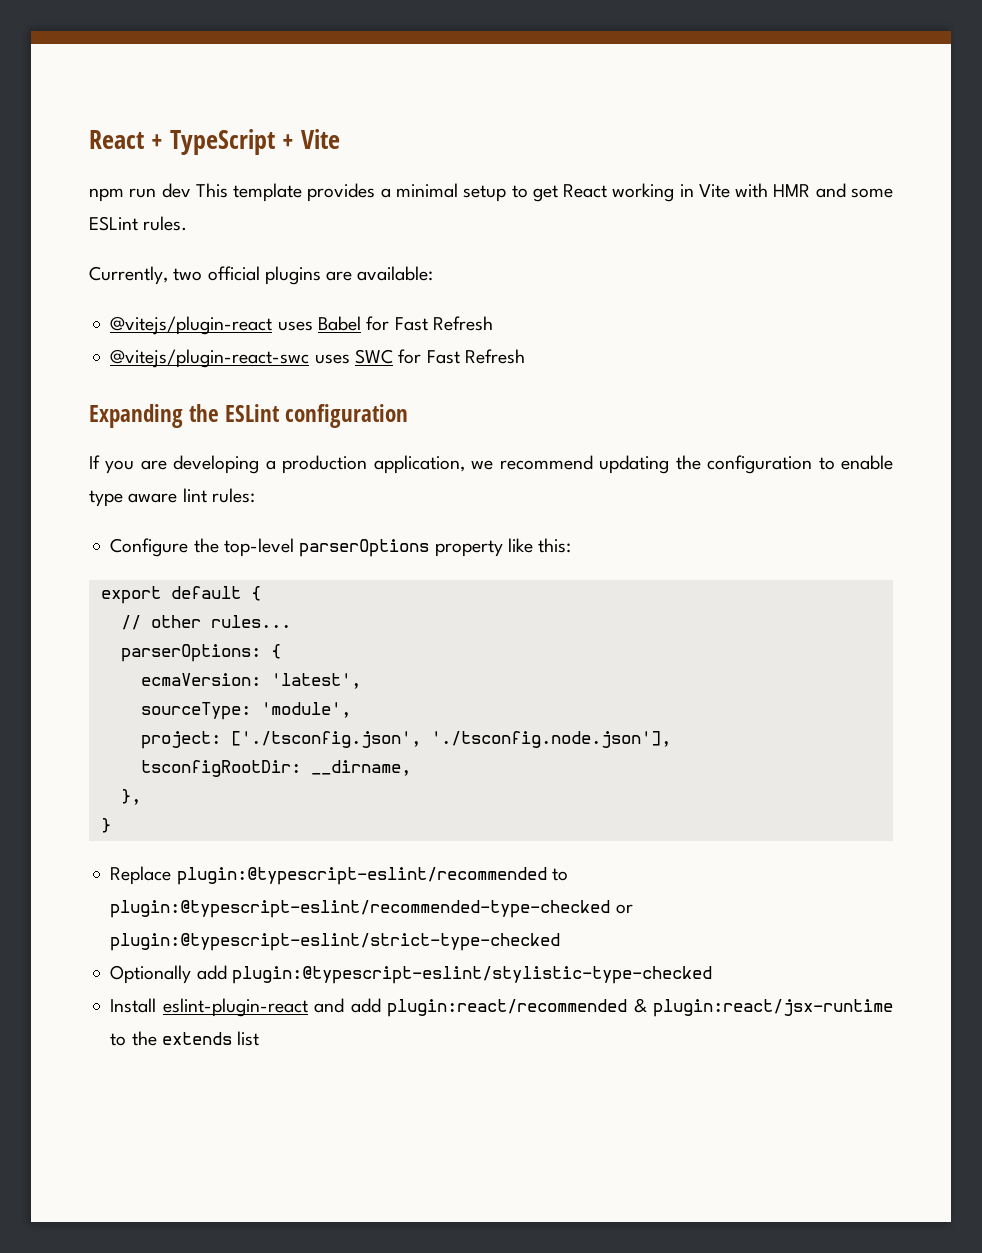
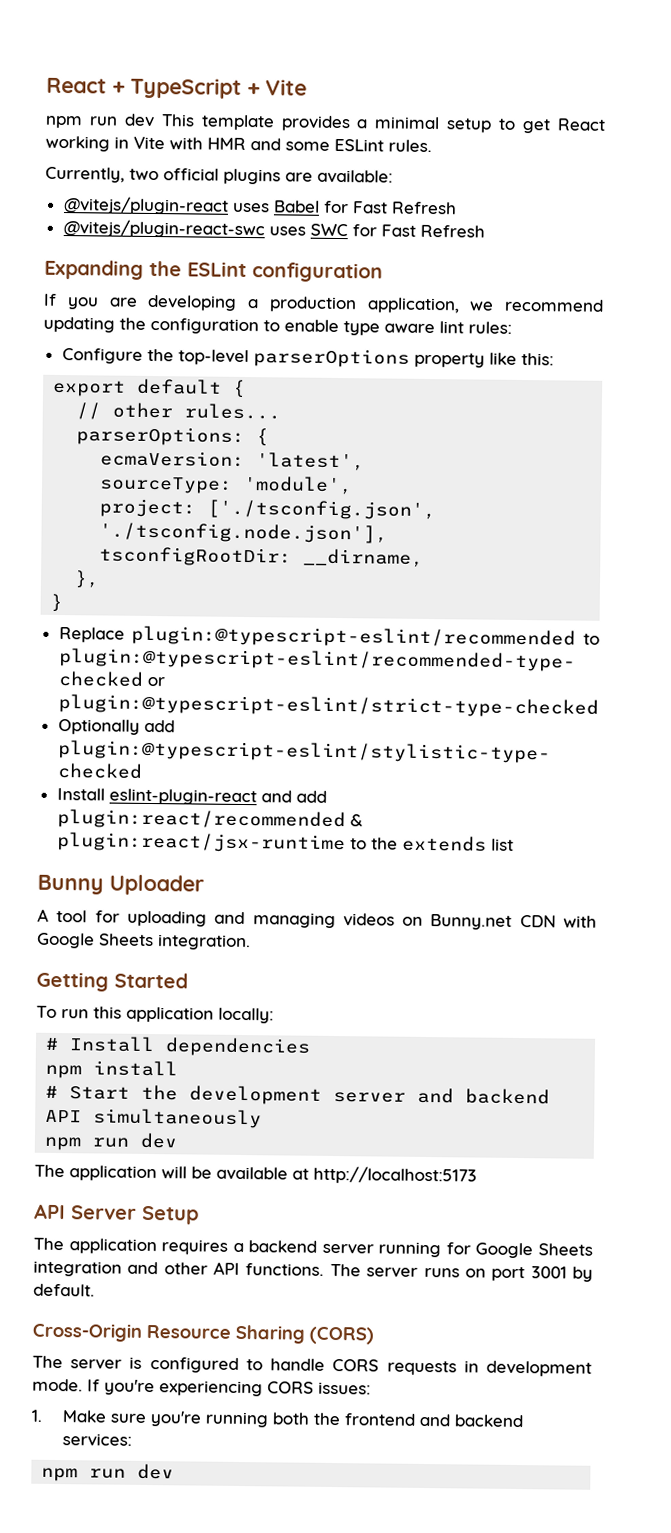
+ Bunny Uploader
+ A tool for uploading and managing videos on Bunny.net CDN with Google Sheets integration.
+ Getting Started
+ To run this application locally:
+ # Install dependencies
+ npm install
+ # Start the development server and backend API simultaneously
+ npm run dev
+ The application will be available at http://localhost:5173
+ API Server Setup
+ The application requires a backend server running for Google Sheets integration and other API functions. The server runs on port 3001 by default.
+ Cross-Origin Resource Sharing (CORS)
+ The server is configured to handle CORS requests in development mode. If you're experiencing CORS issues:
+ 1. Make sure you're running both the frontend and backend services:
+ npm run dev

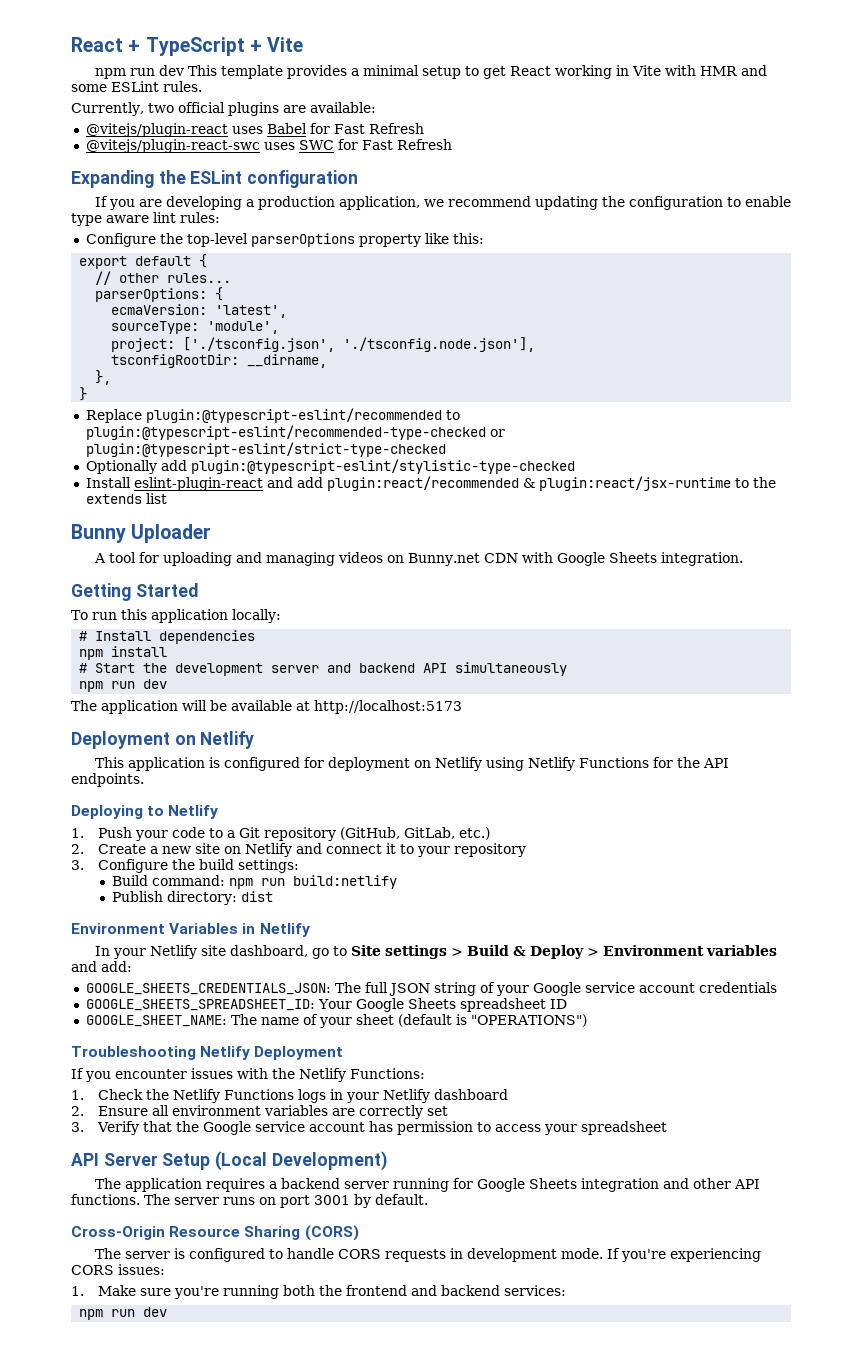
+ Deployment on Netlify
+ This application is configured for deployment on Netlify using Netlify Functions for the API endpoints.
+ Deploying to Netlify
+ 1. Push your code to a Git repository (GitHub, GitLab, etc.)
+ 2. Create a new site on Netlify and connect it to your repository
+ 3. Configure the build settings:
+ Build command: npm run build:netlify
+ Publish directory: dist
+ Environment Variables in Netlify
+ In your Netlify site dashboard, go to Site settings > Build & Deploy > Environment variables and add:
+ GOOGLE_SHEETS_CREDENTIALS_JSON: The full JSON string of your Google service account credentials
+ GOOGLE_SHEETS_SPREADSHEET_ID: Your Google Sheets spreadsheet ID
+ GOOGLE_SHEET_NAME: The name of your sheet (default is "OPERATIONS")
+ Troubleshooting Netlify Deployment
+ If you encounter issues with the Netlify Functions:
+ 1. Check the Netlify Functions logs in your Netlify dashboard
+ 2. Ensure all environment variables are correctly set
+ 3. Verify that the Google service account has permission to access your spreadsheet
- API Server Setup
+ API Server Setup (Local Development)

